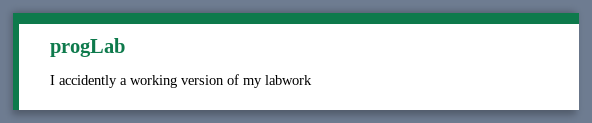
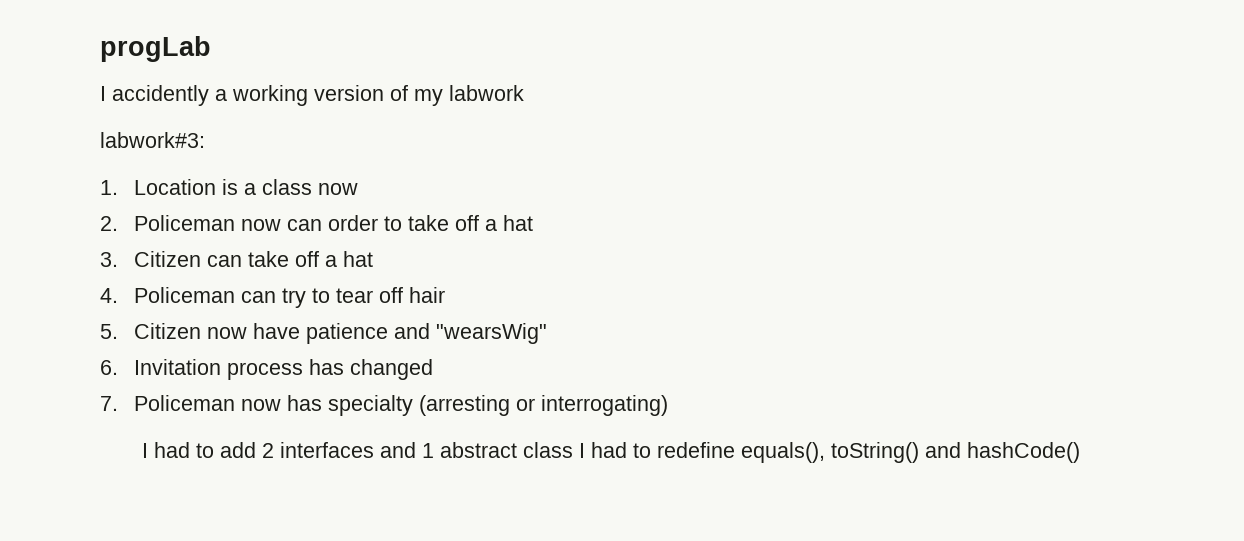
+ labwork#3:
+ 1. Location is a class now
+ 2. Policeman now can order to take off a hat
+ 3. Citizen can take off a hat
+ 4. Policeman can try to tear off hair
+ 5. Citizen now have patience and "wearsWig"
+ 6. Invitation process has changed
+ 7. Policeman now has specialty (arresting or interrogating)
+ I had to add 2 interfaces and 1 abstract class I had to redefine equals(), toString() and hashCode()

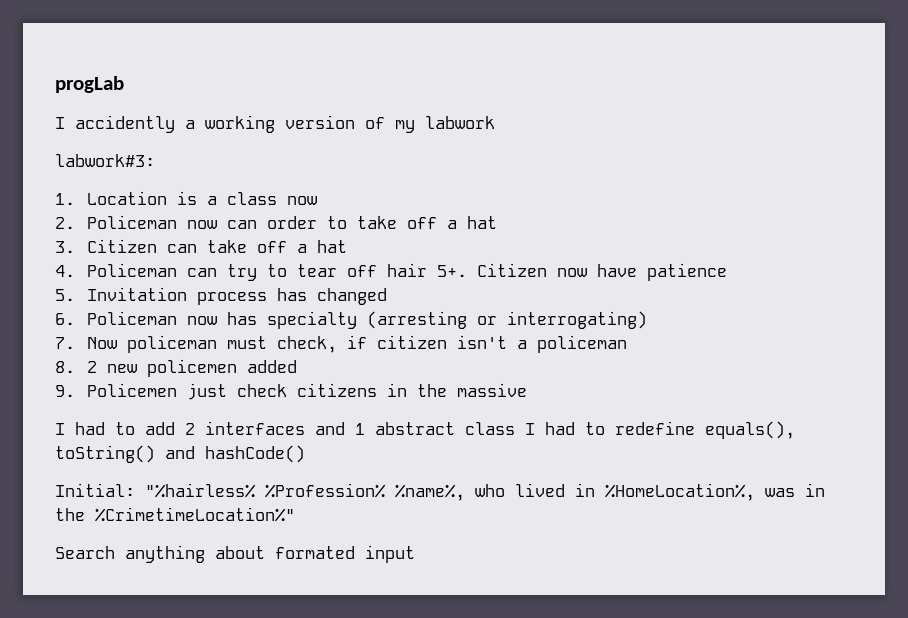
- 4. Policeman can try to tear off hair
- 5. Citizen now have patience and "wearsWig"
- 6. Invitation process has changed
+ 4. Policeman can try to tear off hair 5+. Citizen now have patience
+ 5. Invitation process has changed
- 7. Policeman now has specialty (arresting or interrogating)
+ 6. Policeman now has specialty (arresting or interrogating)
+ 7. Now policeman must check, if citizen isn't a policeman
+ 8. 2 new policemen added
+ 9. Policemen just check citizens in the massive
+ Initial: "%hairless% %Profession% %name%, who lived in %HomeLocation%, was in the %CrimetimeLocation%"
+ Search anything about formated input

